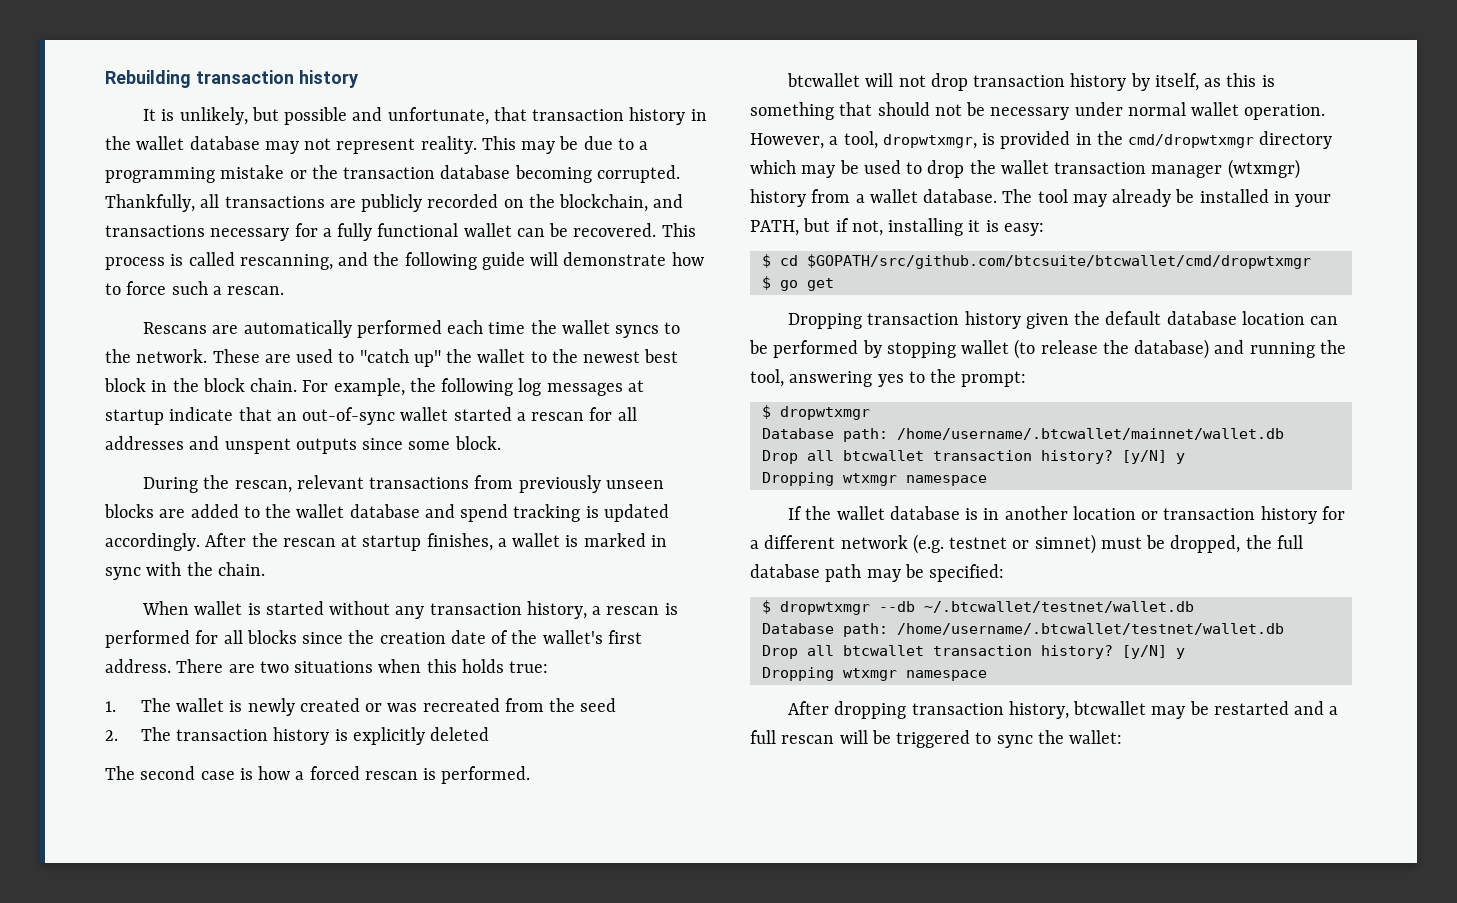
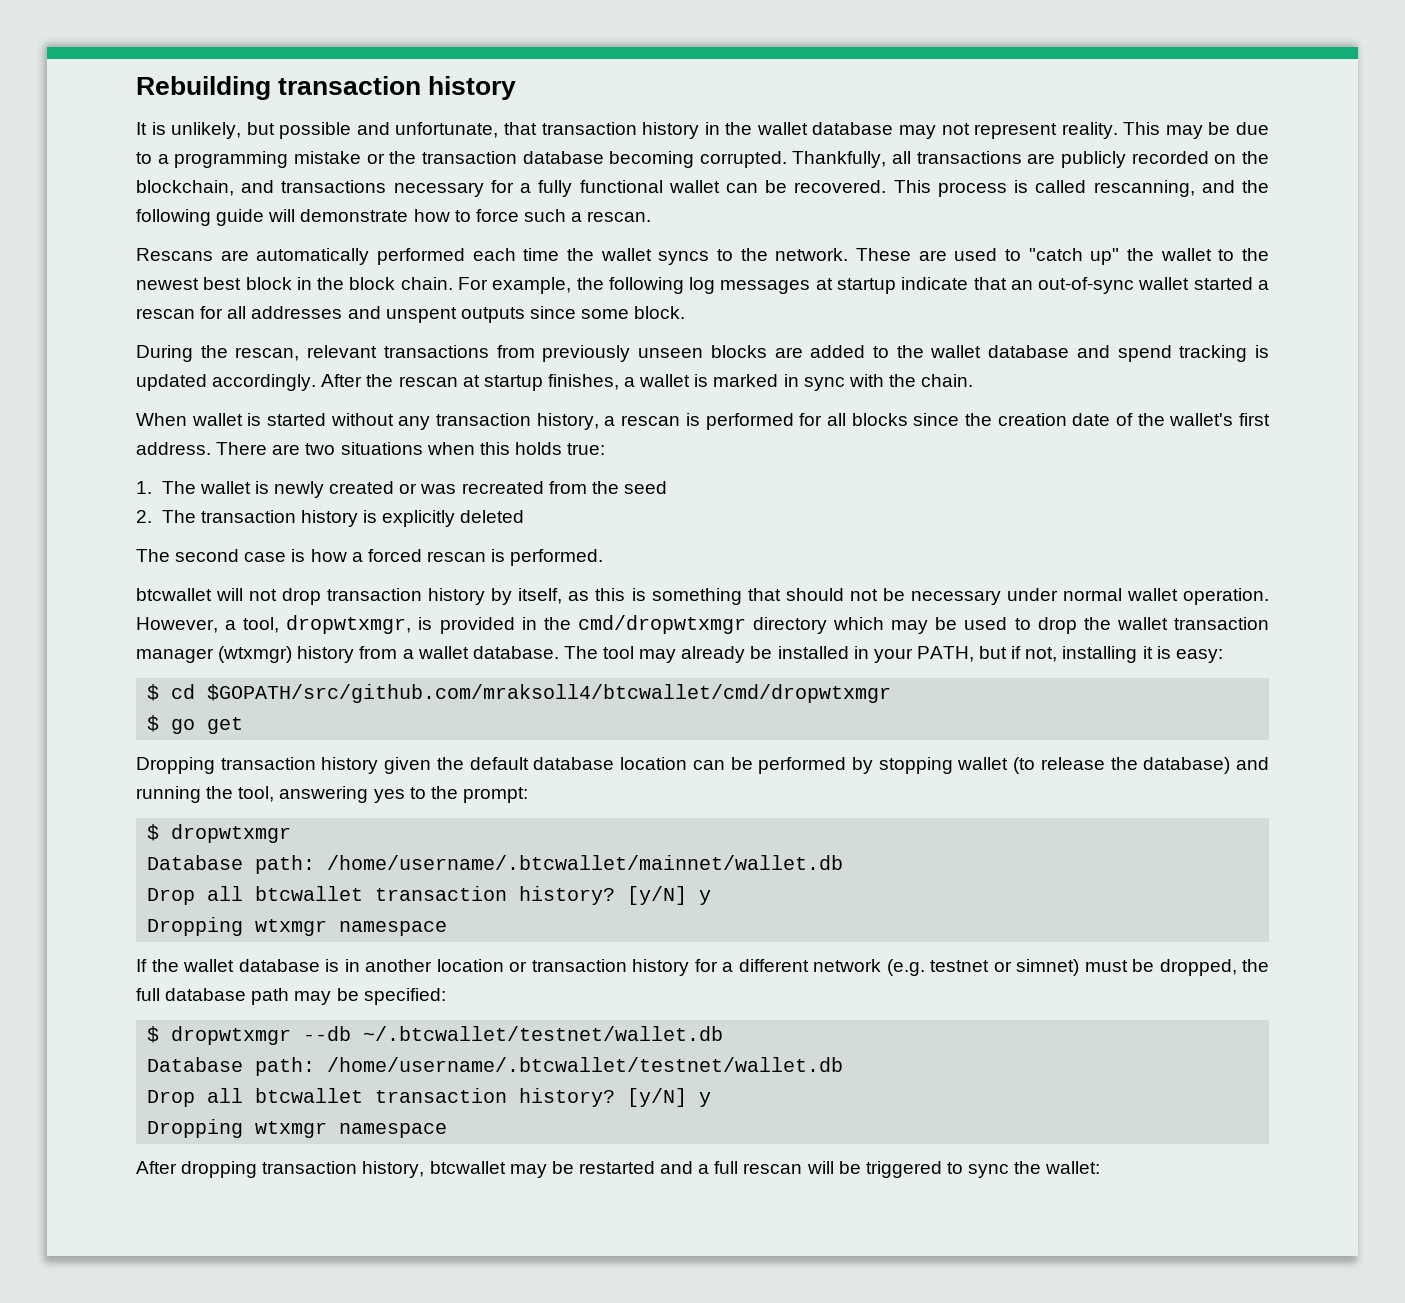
- $ cd $GOPATH/src/github.com/btcsuite/btcwallet/cmd/dropwtxmgr
+ $ cd $GOPATH/src/github.com/mraksoll4/btcwallet/cmd/dropwtxmgr

